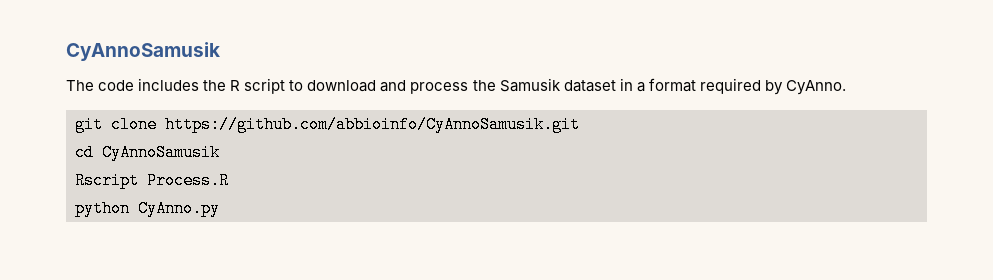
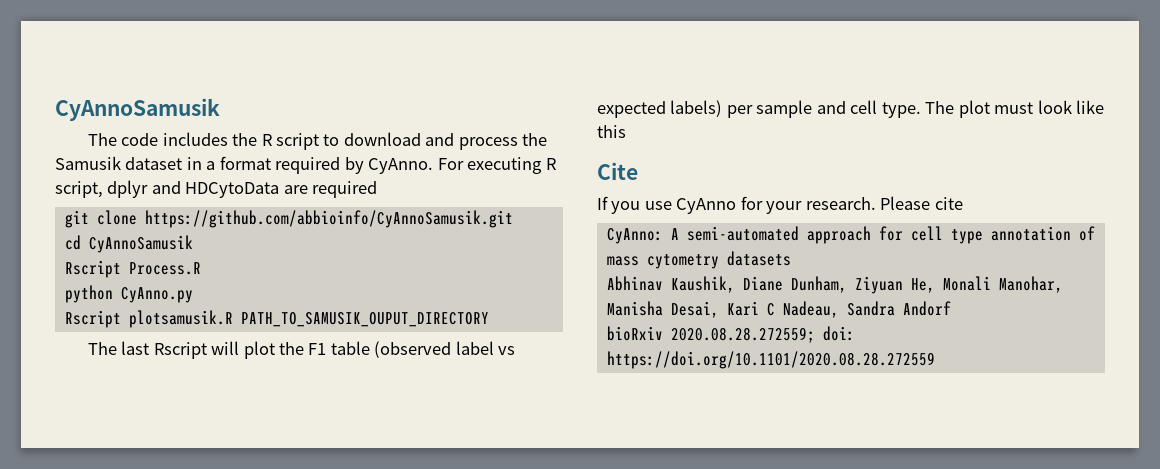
+ For executing R script, dplyr and HDCytoData are required
+ Rscript plotsamusik.R PATH_TO_SAMUSIK_OUPUT_DIRECTORY
+ The last Rscript will plot the F1 table (observed label vs expected labels) per sample and cell type. The plot must look like this
+ Cite
+ If you use CyAnno for your research. Please cite
+ CyAnno: A semi-automated approach for cell type annotation of mass cytometry datasets
+ Abhinav Kaushik, Diane Dunham, Ziyuan He, Monali Manohar, Manisha Desai, Kari C Nadeau, Sandra Andorf
+ bioRxiv 2020.08.28.272559; doi: https://doi.org/10.1101/2020.08.28.272559

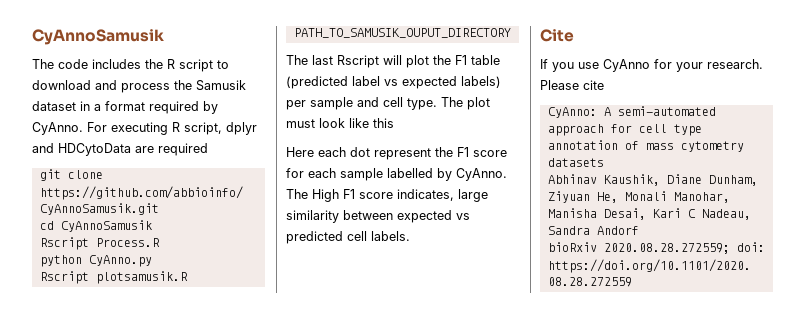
- The last Rscript will plot the F1 table (observed label vs expected labels) per sample and cell type.
+ The last Rscript will plot the F1 table (predicted label vs expected labels) per sample and cell type.
+ Here each dot represent the F1 score for each sample labelled by CyAnno. The High F1 score indicates, large similarity between expected vs predicted cell labels.

